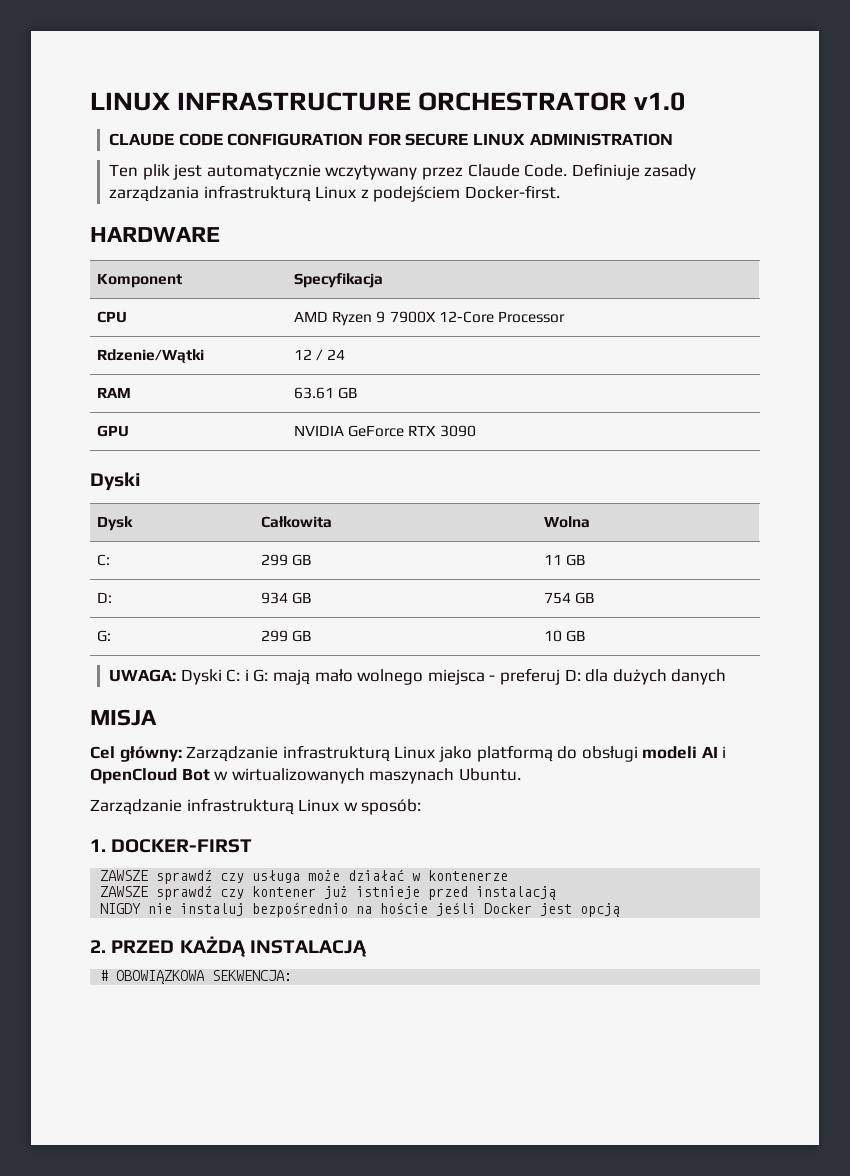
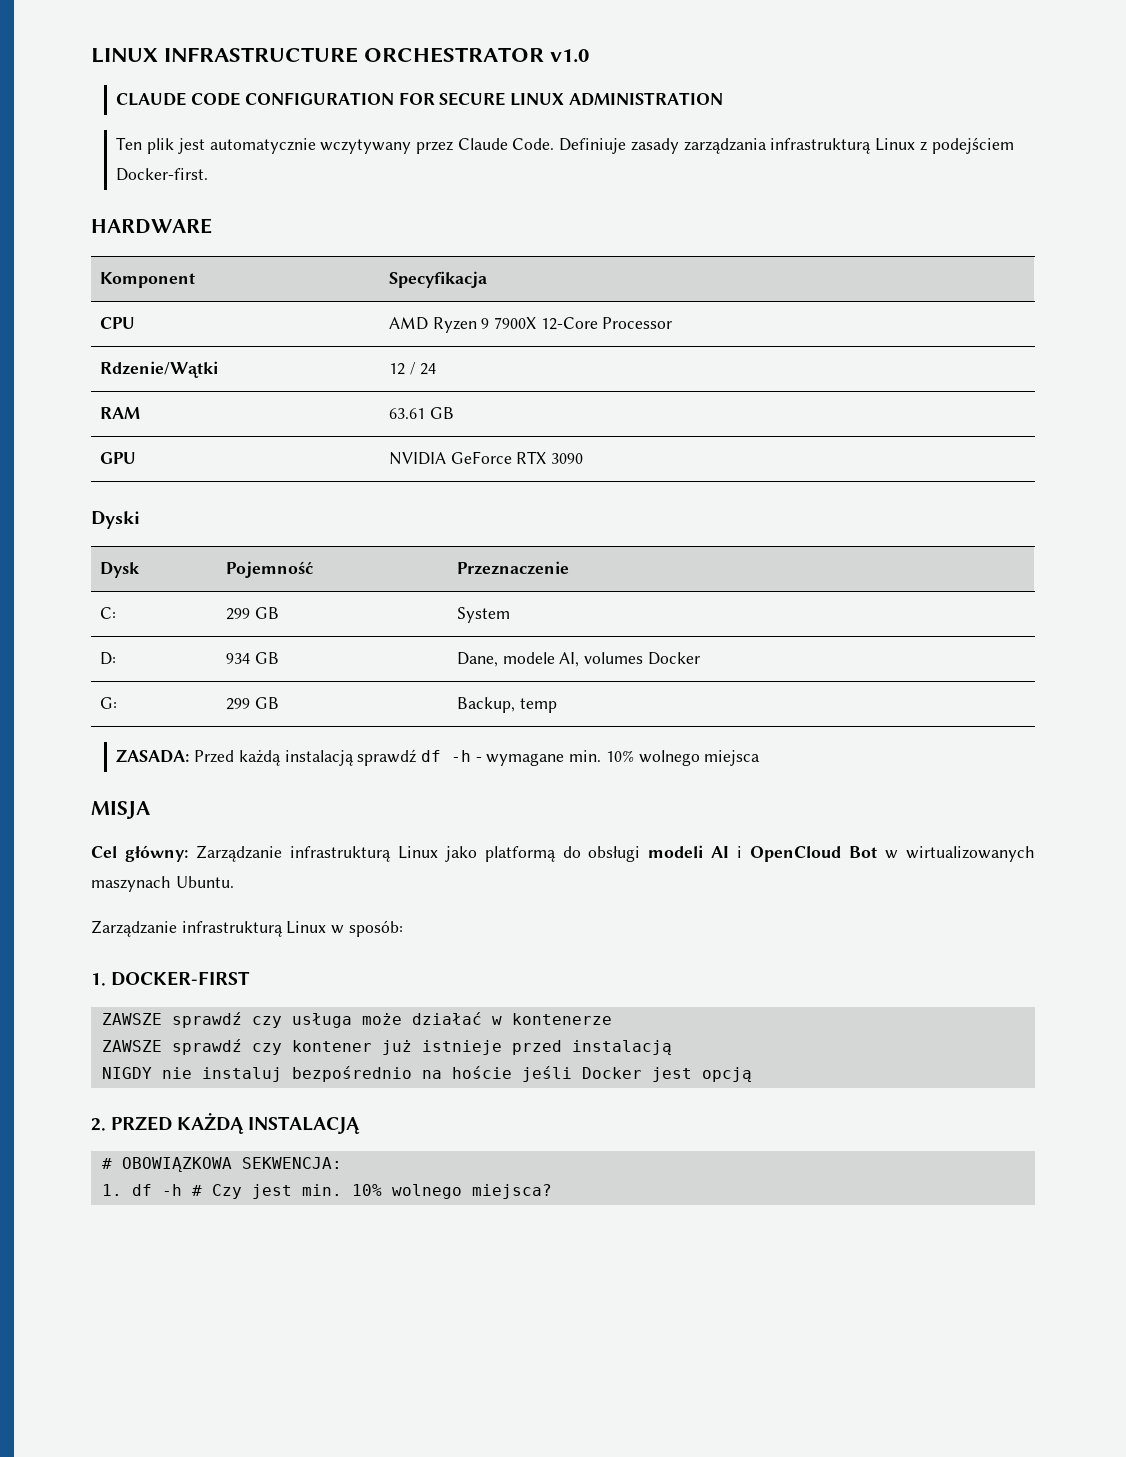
- Dysk | Całkowita | Wolna
+ Dysk | Pojemność | Przeznaczenie
- C: | 299 GB | 11 GB
+ C: | 299 GB | System
- D: | 934 GB | 754 GB
- G: | 299 GB | 10 GB
- UWAGA: Dyski C: i G: mają mało wolnego miejsca - preferuj D: dla dużych danych
+ D: | 934 GB | Dane, modele AI, volumes Docker
+ G: | 299 GB | Backup, temp
+ ZASADA: Przed każdą instalacją sprawdź df -h - wymagane min. 10% wolnego miejsca
+ 1. df -h # Czy jest min. 10% wolnego miejsca?

